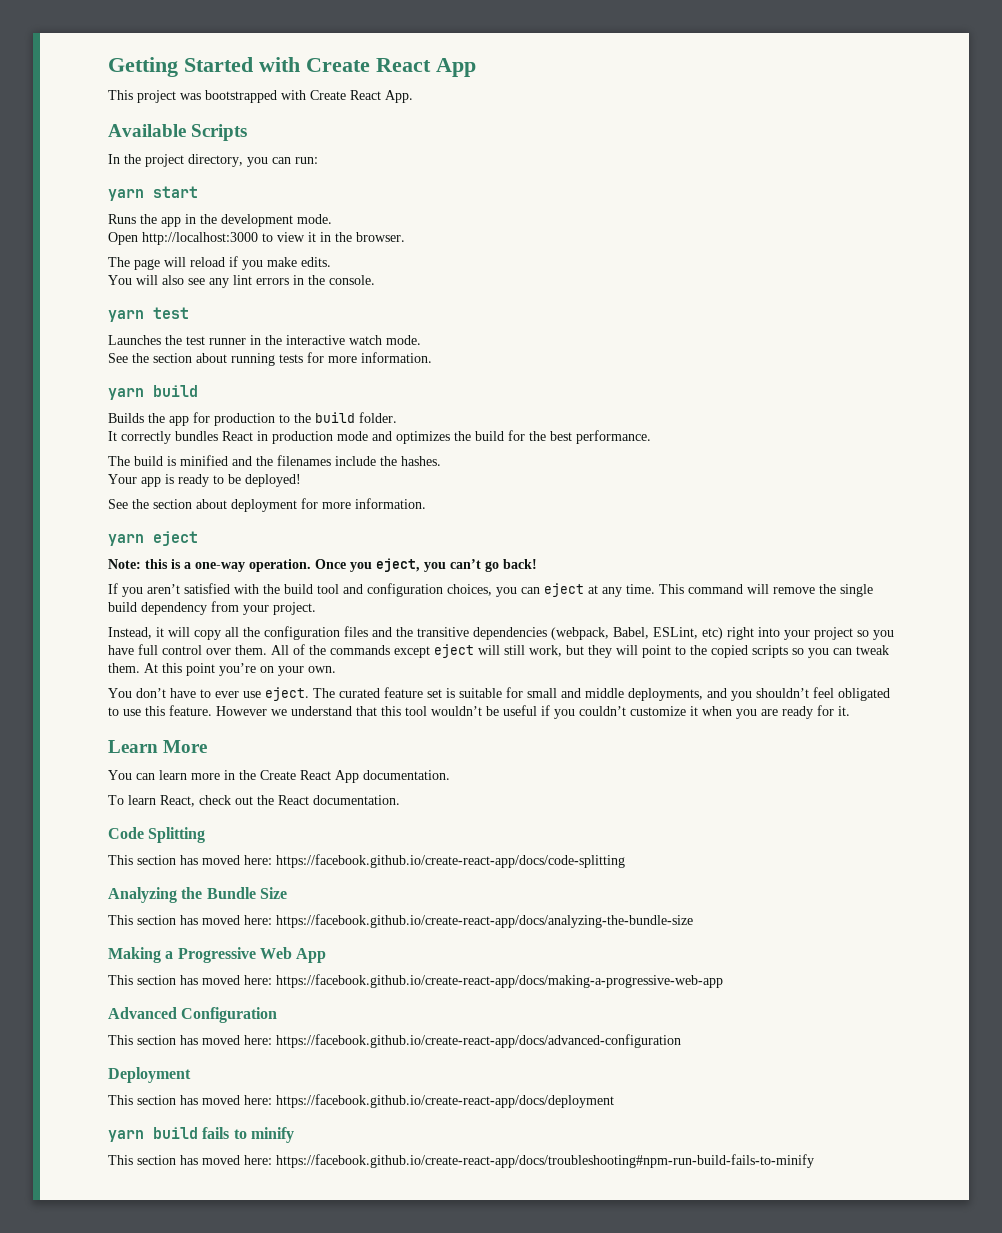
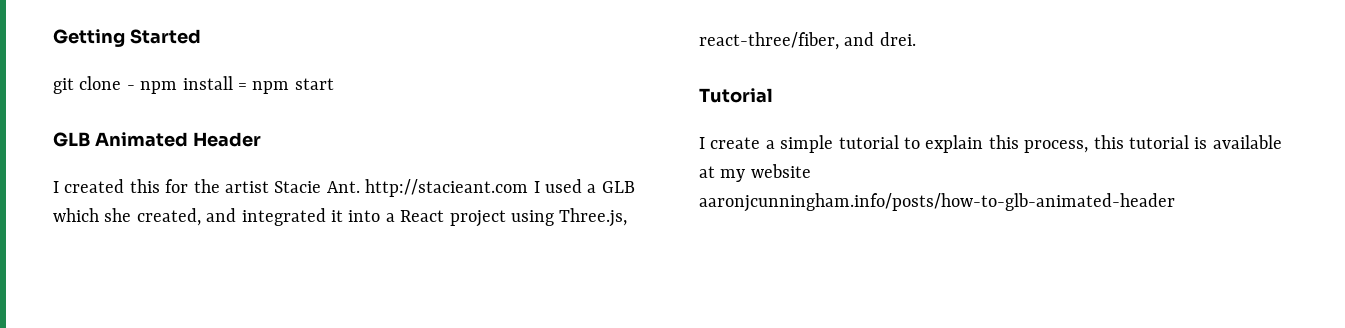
- Getting Started with Create React App
- This project was bootstrapped with Create React App.
- Available Scripts
- In the project directory, you can run:
- yarn start
- Runs the app in the development mode.
- Open http://localhost:3000 to view it in the browser.
- The page will reload if you make edits.
- You will also see any lint errors in the console.
- yarn test
- Launches the test runner in the interactive watch mode.
- See the section about running tests for more information.
- yarn build
- Builds the app for production to the build folder.
- It correctly bundles React in production mode and optimizes the build for the best performance.
- The build is minified and the filenames include the hashes.
- Your app is ready to be deployed!
- See the section about deployment for more information.
- yarn eject
- Note: this is a one-way operation. Once you eject, you can’t go back!
- If you aren’t satisfied with the build tool and configuration choices, you can eject at any time. This command will remove the single build dependency from your project.
- Instead, it will copy all the configuration files and the transitive dependencies (webpack, Babel, ESLint, etc) right into your project so you have full control over them. All of the commands except eject will still work, but they will point to the copied scripts so you can tweak them. At this point you’re on your own.
- You don’t have to ever use eject. The curated feature set is suitable for small and middle deployments, and you shouldn’t feel obligated to use this feature. However we understand that this tool wouldn’t be useful if you couldn’t customize it when you are ready for it.
- Learn More
- You can learn more in the Create React App documentation.
- To learn React, check out the React documentation.
- Code Splitting
- This section has moved here: https://facebook.github.io/create-react-app/docs/code-splitting
- Analyzing the Bundle Size
- This section has moved here: https://facebook.github.io/create-react-app/docs/analyzing-the-bundle-size
- Making a Progressive Web App
- This section has moved here: https://facebook.github.io/create-react-app/docs/making-a-progressive-web-app
- Advanced Configuration
- This section has moved here: https://facebook.github.io/create-react-app/docs/advanced-configuration
- Deployment
- This section has moved here: https://facebook.github.io/create-react-app/docs/deployment
- yarn build fails to minify
- This section has moved here: https://facebook.github.io/create-react-app/docs/troubleshooting#npm-run-build-fails-to-minify
+ Getting Started
+ git clone - npm install = npm start
+ GLB Animated Header
+ I created this for the artist Stacie Ant. http://stacieant.com I used a GLB which she created, and integrated it into a React project using Three.js, react-three/fiber, and drei.
+ Tutorial
+ I create a simple tutorial to explain this process, this tutorial is available at my website aaronjcunningham.info/posts/how-to-glb-animated-header

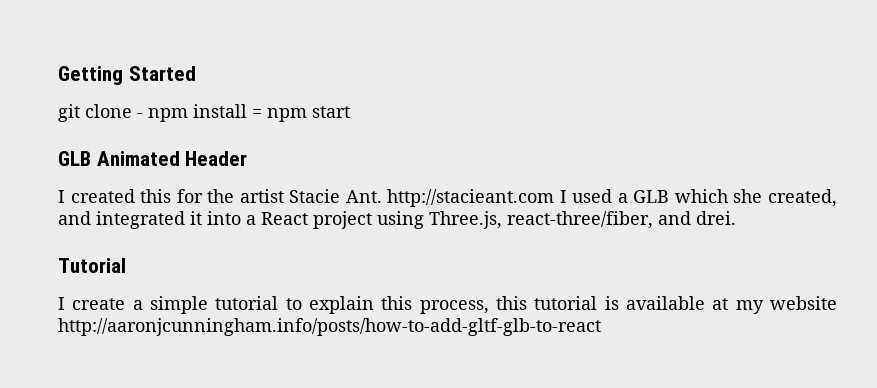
- I create a simple tutorial to explain this process, this tutorial is available at my website aaronjcunningham.info/posts/how-to-glb-animated-header
+ I create a simple tutorial to explain this process, this tutorial is available at my website http://aaronjcunningham.info/posts/how-to-add-gltf-glb-to-react

